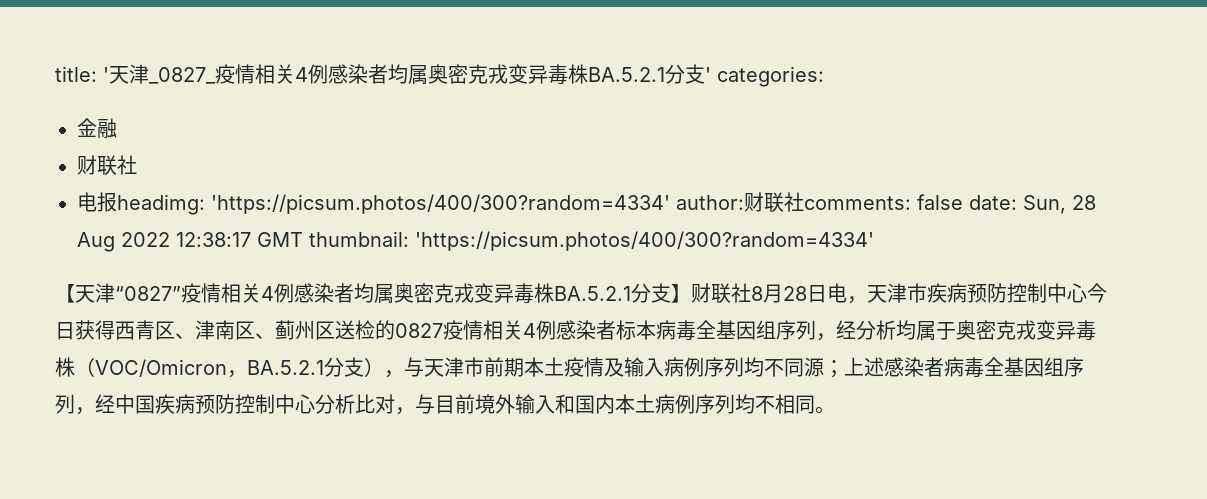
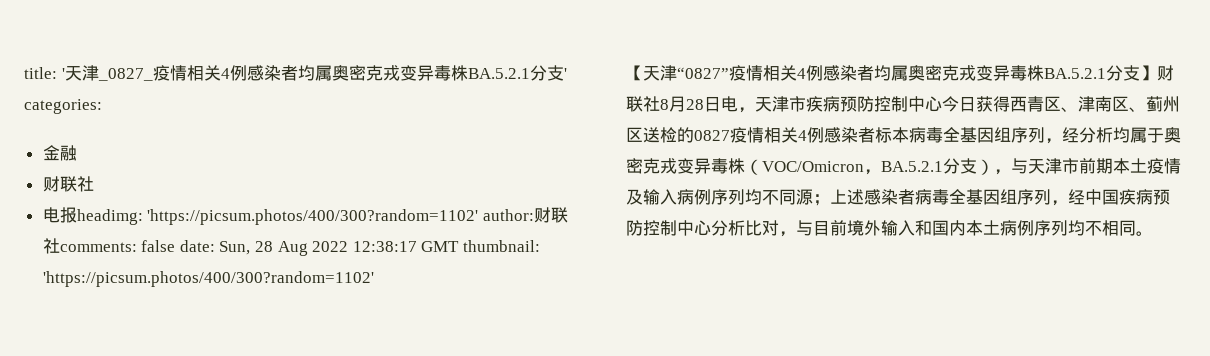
- 电报headimg: 'https://picsum.photos/400/300?random=4334' author:财联社comments: false date: Sun, 28 Aug 2022 12:38:17 GMT thumbnail: 'https://picsum.photos/400/300?random=4334'
+ 电报headimg: 'https://picsum.photos/400/300?random=1102' author:财联社comments: false date: Sun, 28 Aug 2022 12:38:17 GMT thumbnail: 'https://picsum.photos/400/300?random=1102'

